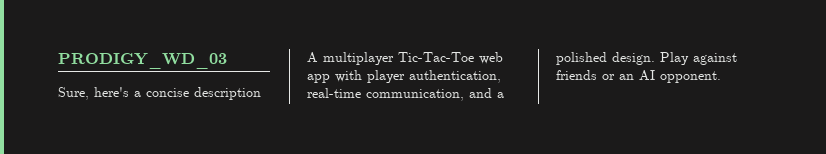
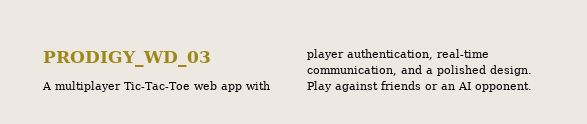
- Sure, here's a concise description A multiplayer Tic-Tac-Toe web app with player authentication, real-time communication, and a polished design.
+ A multiplayer Tic-Tac-Toe web app with player authentication, real-time communication, and a polished design.

